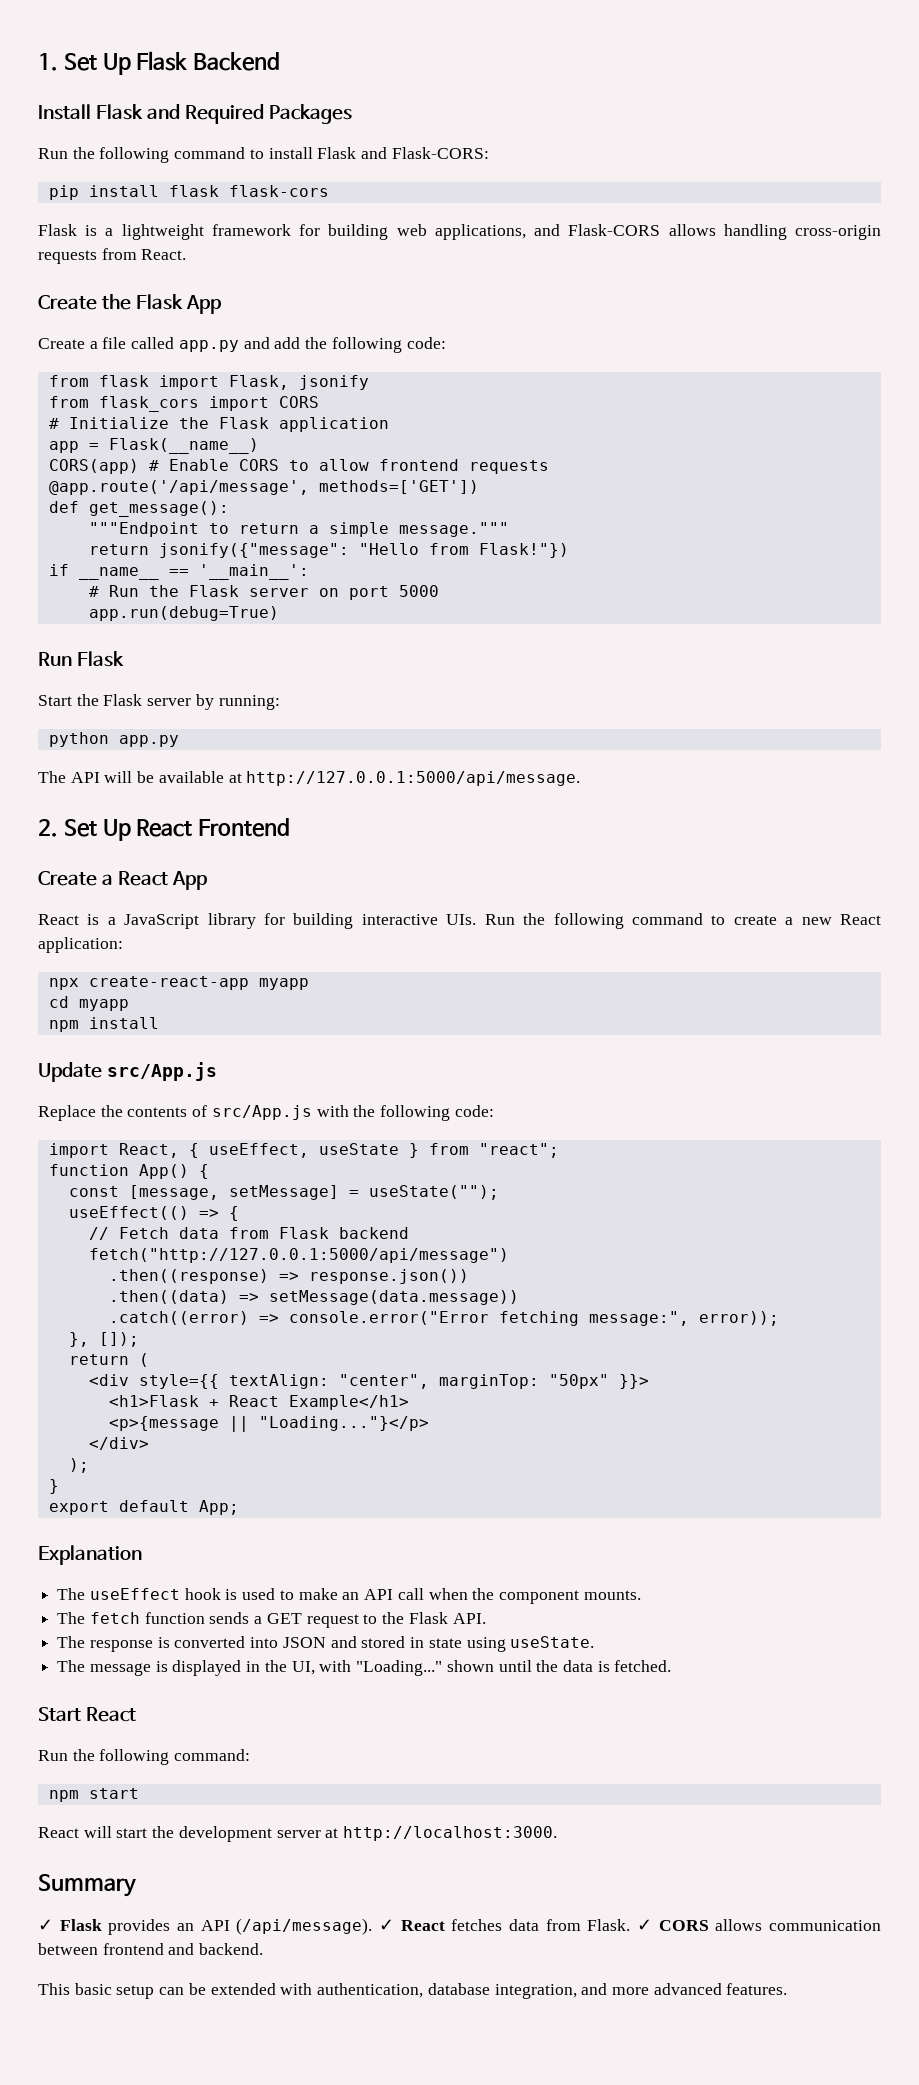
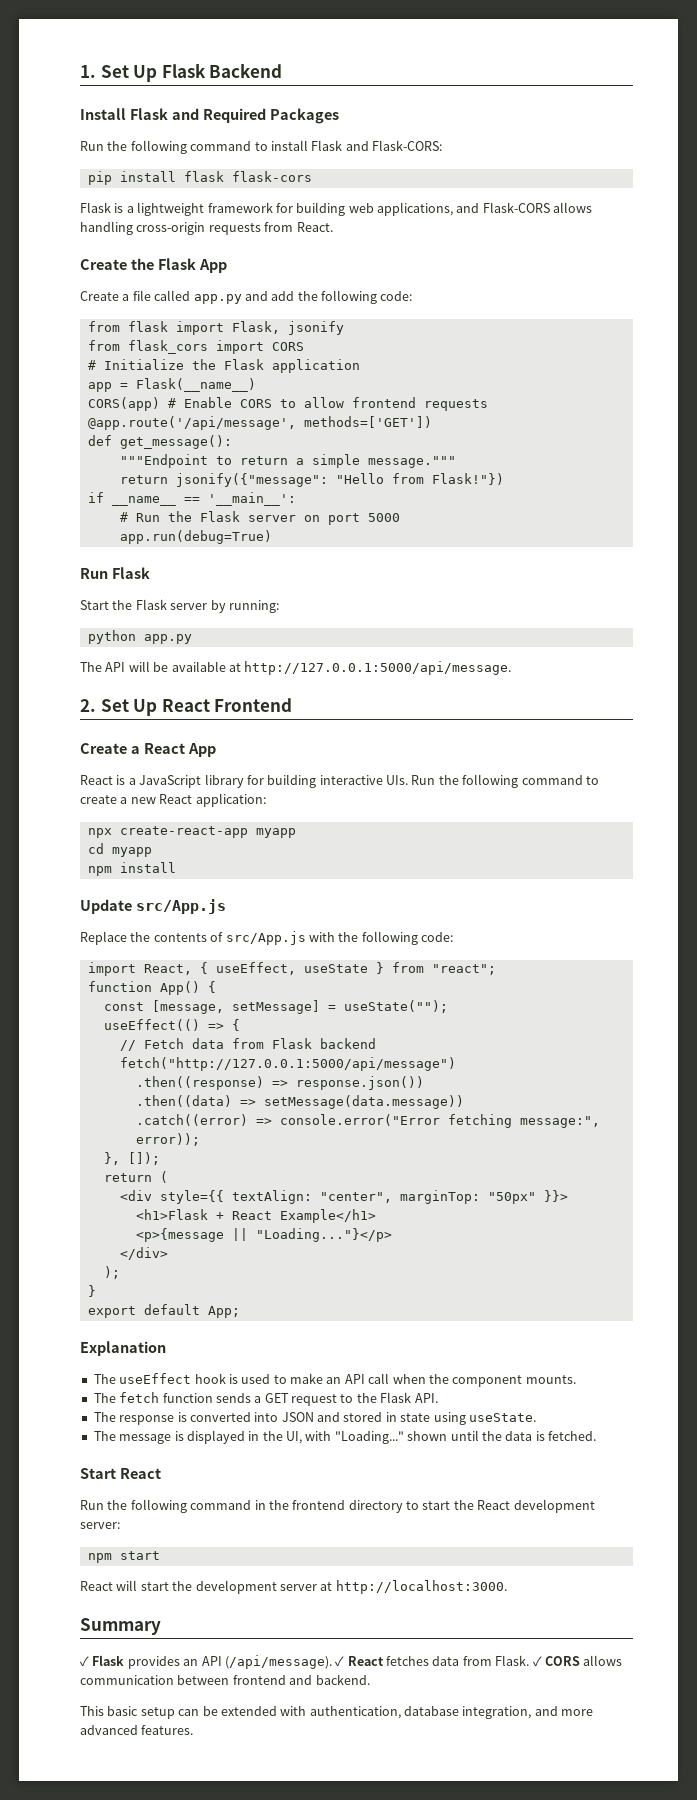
- Run the following command:
+ Run the following command in the frontend directory to start the React development server:

